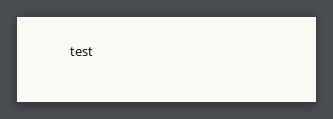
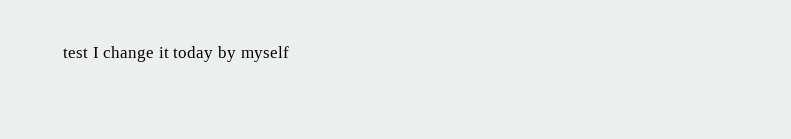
- test
+ test I change it today by myself

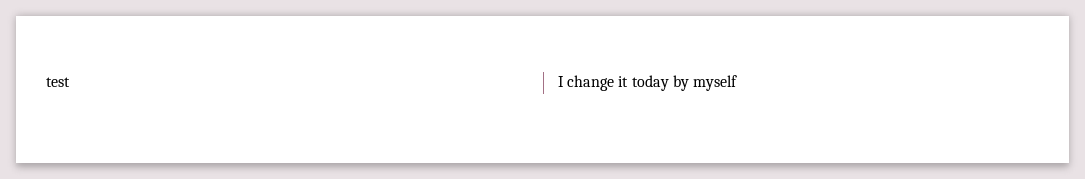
- test I change it today by myself
+ test
+ I change it today by myself

